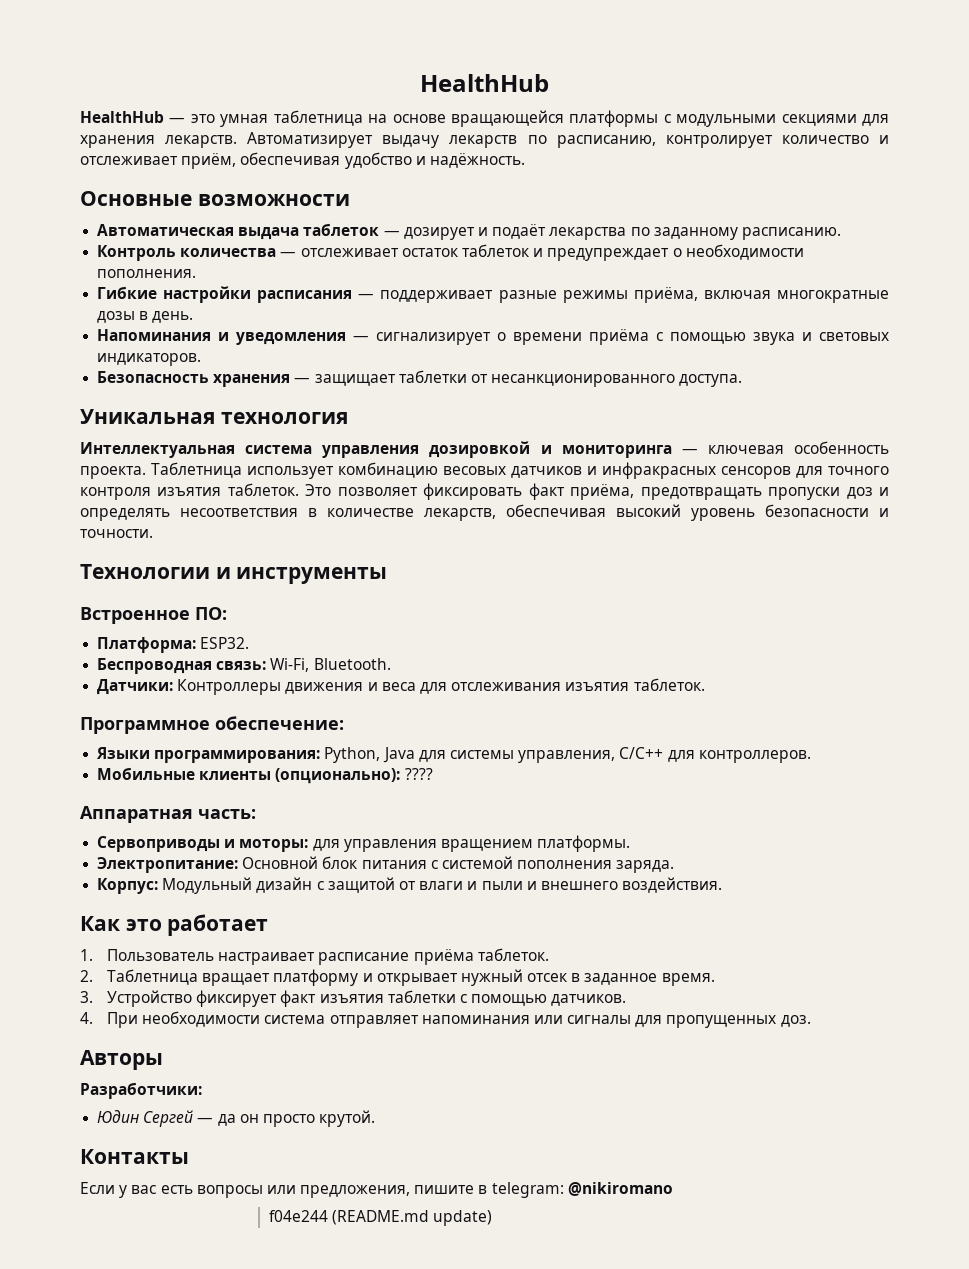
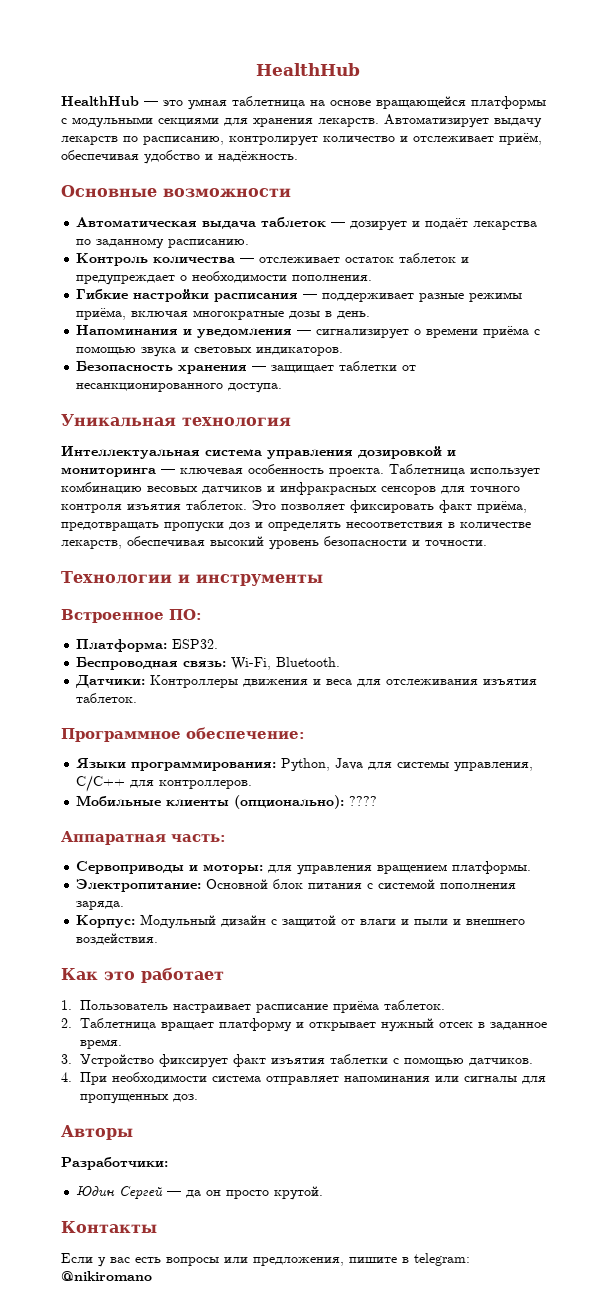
- f04e244 (README.md update)

